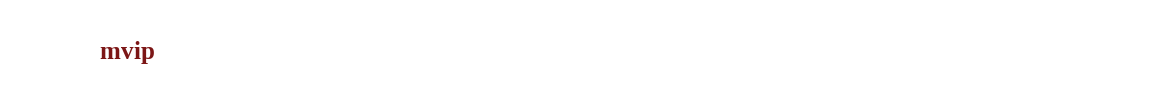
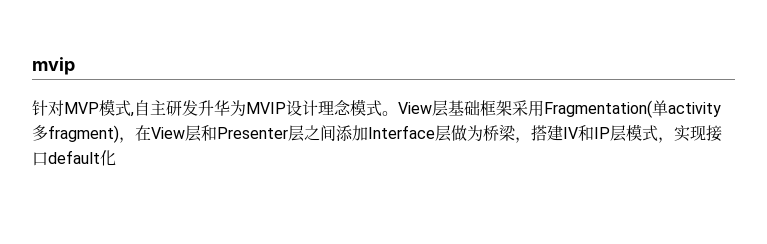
+ 针对MVP模式,自主研发升华为MVIP设计理念模式。View层基础框架采用Fragmentation(单activity多fragment)，在View层和Presenter层之间添加Interface层做为桥梁，搭建IV和IP层模式，实现接口default化

